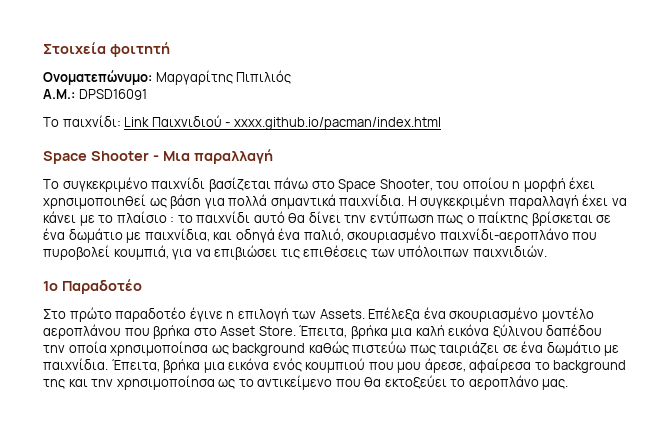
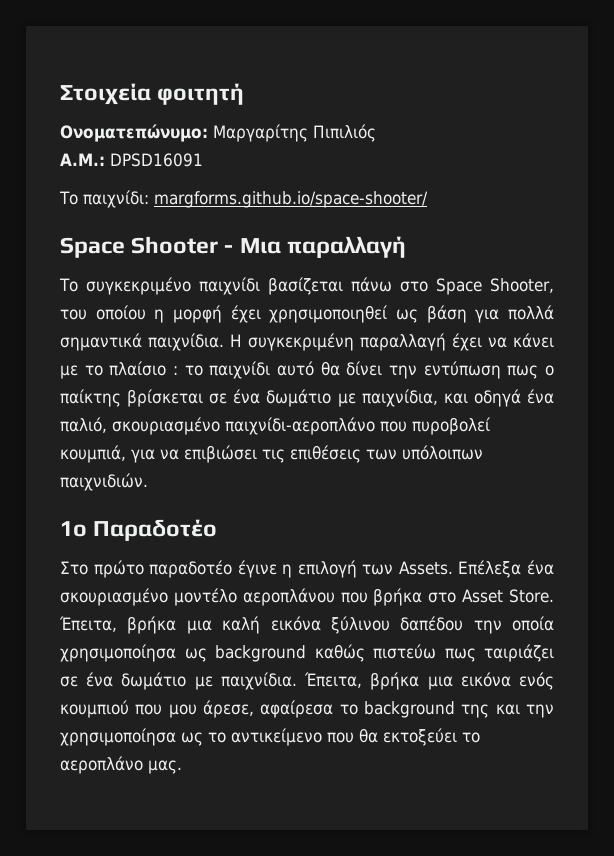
- Το παιχνίδι: Link Παιχνιδιού - xxxx.github.io/pacman/index.html
+ Το παιχνίδι: margforms.github.io/space-shooter/

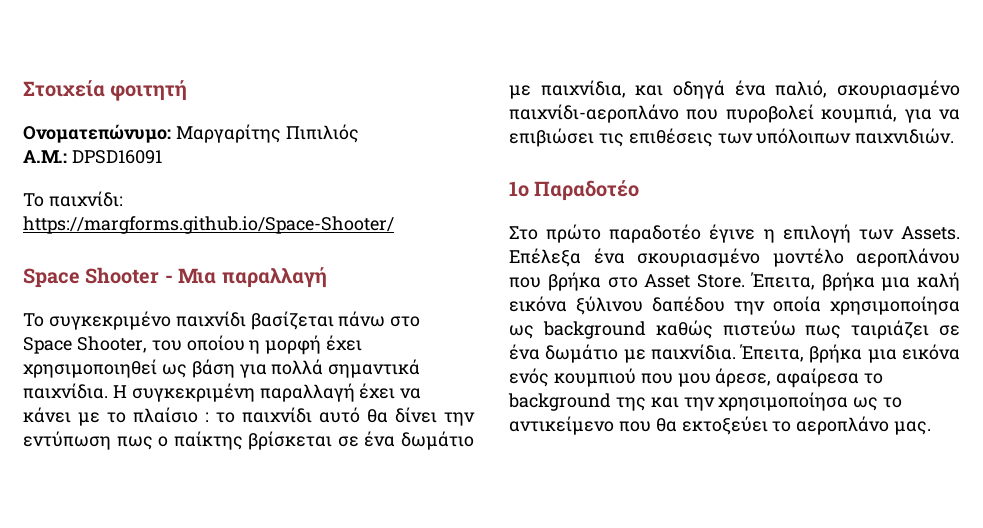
- Το παιχνίδι: margforms.github.io/space-shooter/
+ Το παιχνίδι: https://margforms.github.io/Space-Shooter/

